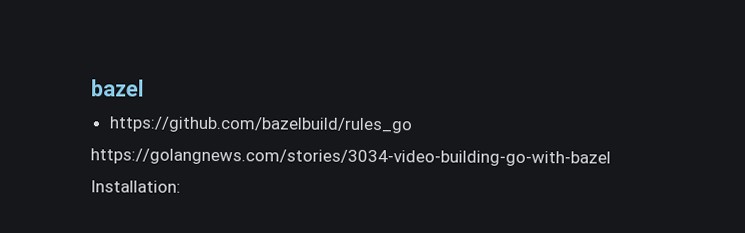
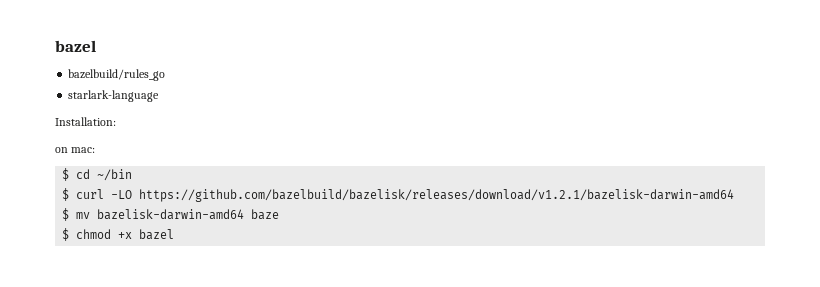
- https://github.com/bazelbuild/rules_go
- https://golangnews.com/stories/3034-video-building-go-with-bazel
+ bazelbuild/rules_go
+ starlark-language
+ on mac:
+ $ cd ~/bin
+ $ curl -LO https://github.com/bazelbuild/bazelisk/releases/download/v1.2.1/bazelisk-darwin-amd64
+ $ mv bazelisk-darwin-amd64 baze
+ $ chmod +x bazel

